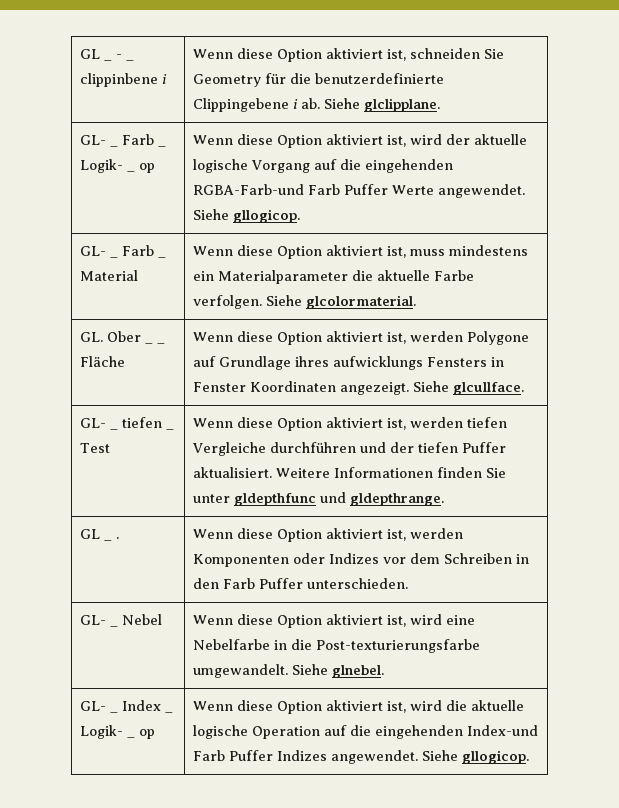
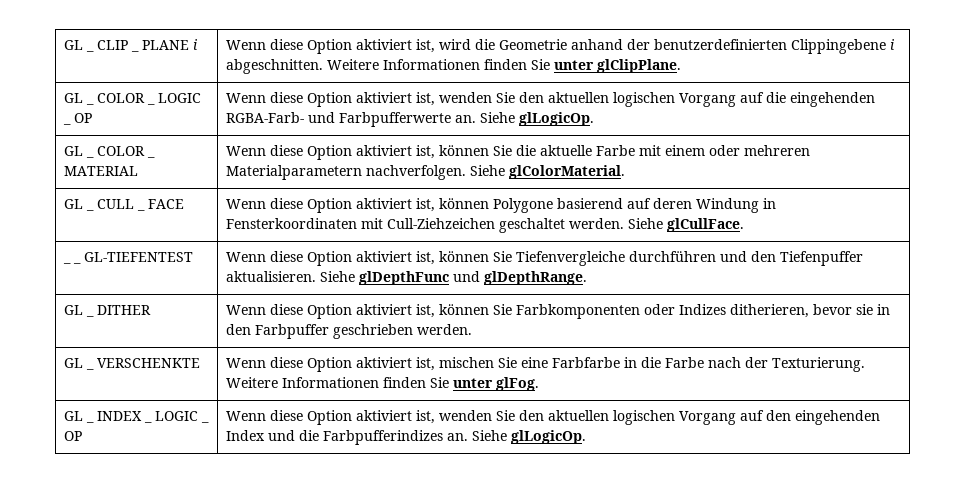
- GL _ - _ clippinbene i | Wenn diese Option aktiviert ist, schneiden Sie Geometry für die benutzerdefinierte Clippingebene i ab. Siehe glclipplane.
- GL- _ Farb _ Logik- _ op | Wenn diese Option aktiviert ist, wird der aktuelle logische Vorgang auf die eingehenden RGBA-Farb-und Farb Puffer Werte angewendet. Siehe gllogicop.
- GL- _ Farb _ Material | Wenn diese Option aktiviert ist, muss mindestens ein Materialparameter die aktuelle Farbe verfolgen. Siehe glcolormaterial.
- GL. Ober _ _ Fläche | Wenn diese Option aktiviert ist, werden Polygone auf Grundlage ihres aufwicklungs Fensters in Fenster Koordinaten angezeigt. Siehe glcullface.
- GL- _ tiefen _ Test | Wenn diese Option aktiviert ist, werden tiefen Vergleiche durchführen und der tiefen Puffer aktualisiert. Weitere Informationen finden Sie unter gldepthfunc und gldepthrange.
- GL _ . | Wenn diese Option aktiviert ist, werden Komponenten oder Indizes vor dem Schreiben in den Farb Puffer unterschieden.
- GL- _ Nebel | Wenn diese Option aktiviert ist, wird eine Nebelfarbe in die Post-texturierungsfarbe umgewandelt. Siehe glnebel.
- GL- _ Index _ Logik- _ op | Wenn diese Option aktiviert ist, wird die aktuelle logische Operation auf die eingehenden Index-und Farb Puffer Indizes angewendet. Siehe gllogicop.
+ GL _ CLIP _ PLANE i | Wenn diese Option aktiviert ist, wird die Geometrie anhand der benutzerdefinierten Clippingebene i abgeschnitten. Weitere Informationen finden Sie unter glClipPlane.
+ GL _ COLOR _ LOGIC _ OP | Wenn diese Option aktiviert ist, wenden Sie den aktuellen logischen Vorgang auf die eingehenden RGBA-Farb- und Farbpufferwerte an. Siehe glLogicOp.
+ GL _ COLOR _ MATERIAL | Wenn diese Option aktiviert ist, können Sie die aktuelle Farbe mit einem oder mehreren Materialparametern nachverfolgen. Siehe glColorMaterial.
+ GL _ CULL _ FACE | Wenn diese Option aktiviert ist, können Polygone basierend auf deren Windung in Fensterkoordinaten mit Cull-Ziehzeichen geschaltet werden. Siehe glCullFace.
+ _ _ GL-TIEFENTEST | Wenn diese Option aktiviert ist, können Sie Tiefenvergleiche durchführen und den Tiefenpuffer aktualisieren. Siehe glDepthFunc und glDepthRange.
+ GL _ DITHER | Wenn diese Option aktiviert ist, können Sie Farbkomponenten oder Indizes ditherieren, bevor sie in den Farbpuffer geschrieben werden.
+ GL _ VERSCHENKTE | Wenn diese Option aktiviert ist, mischen Sie eine Farbfarbe in die Farbe nach der Texturierung. Weitere Informationen finden Sie unter glFog.
+ GL _ INDEX _ LOGIC _ OP | Wenn diese Option aktiviert ist, wenden Sie den aktuellen logischen Vorgang auf den eingehenden Index und die Farbpufferindizes an. Siehe glLogicOp.

